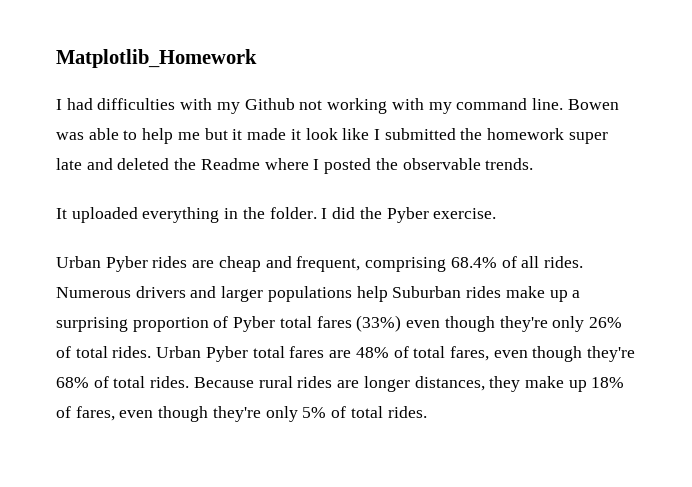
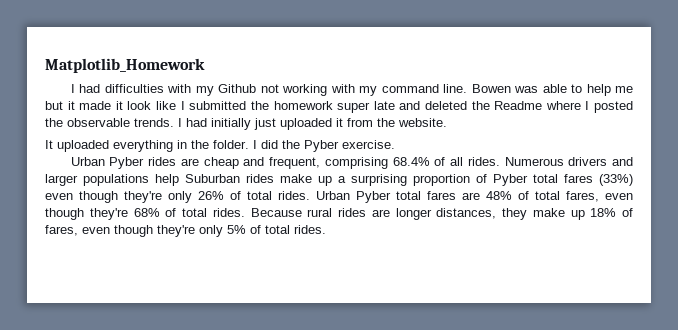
+ I had initially just uploaded it from the website.

